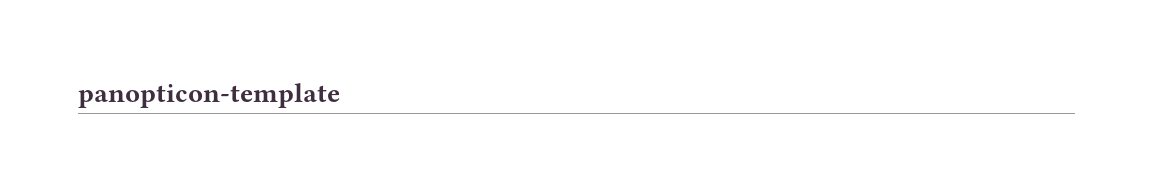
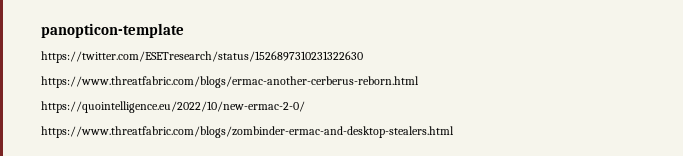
+ https://twitter.com/ESETresearch/status/1526897310231322630
+ https://www.threatfabric.com/blogs/ermac-another-cerberus-reborn.html
+ https://quointelligence.eu/2022/10/new-ermac-2-0/
+ https://www.threatfabric.com/blogs/zombinder-ermac-and-desktop-stealers.html

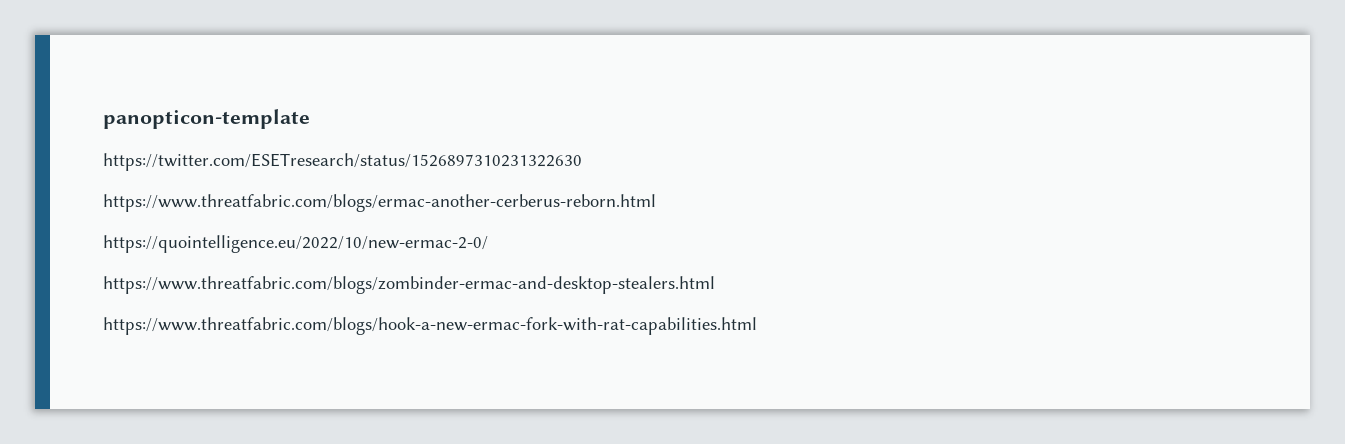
+ https://www.threatfabric.com/blogs/hook-a-new-ermac-fork-with-rat-capabilities.html

